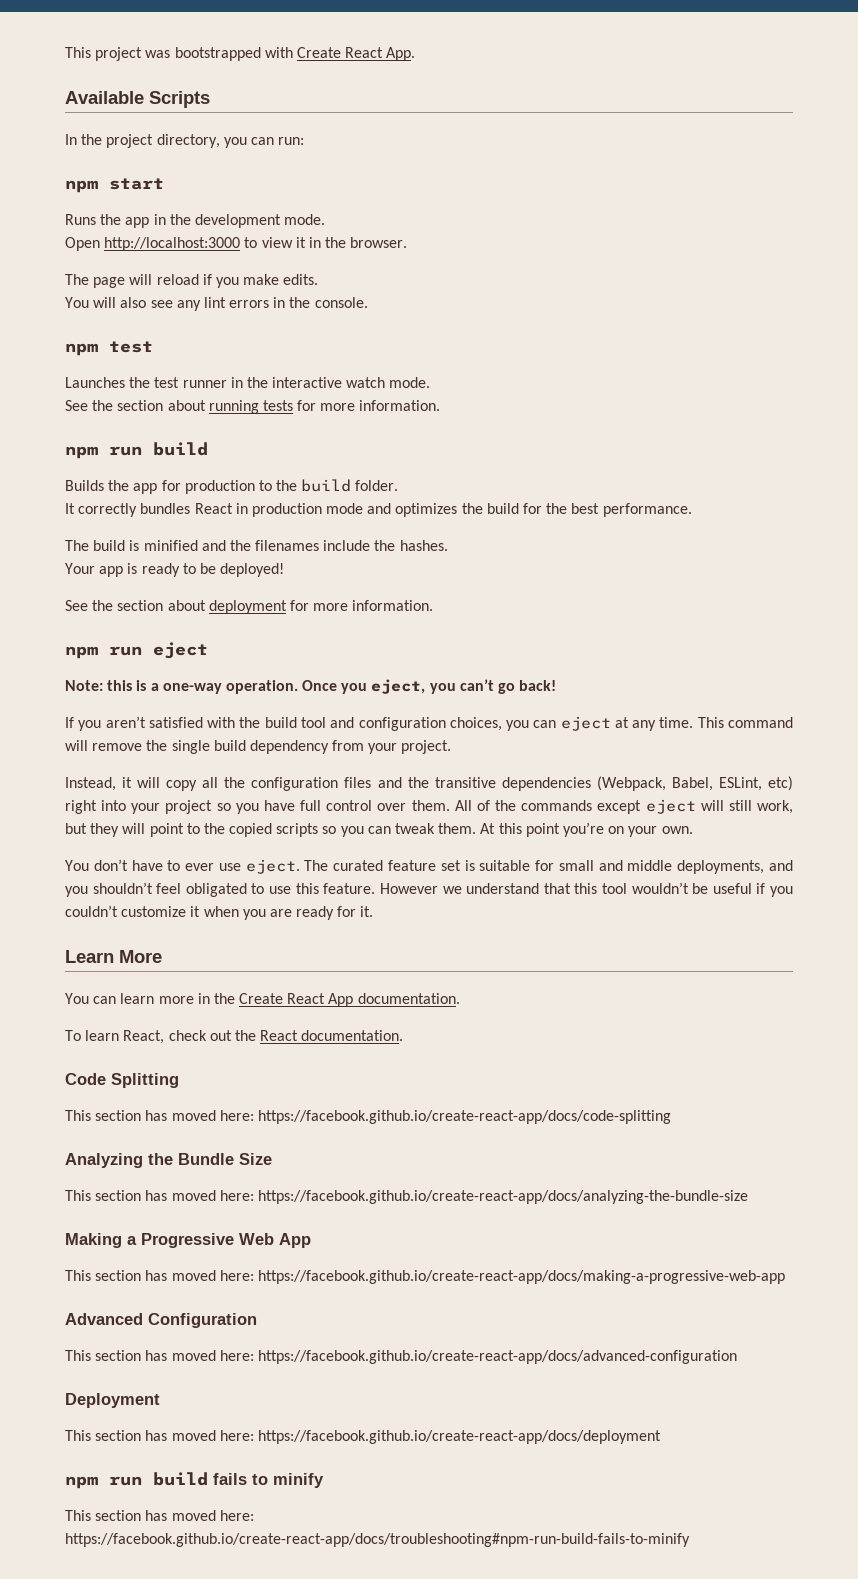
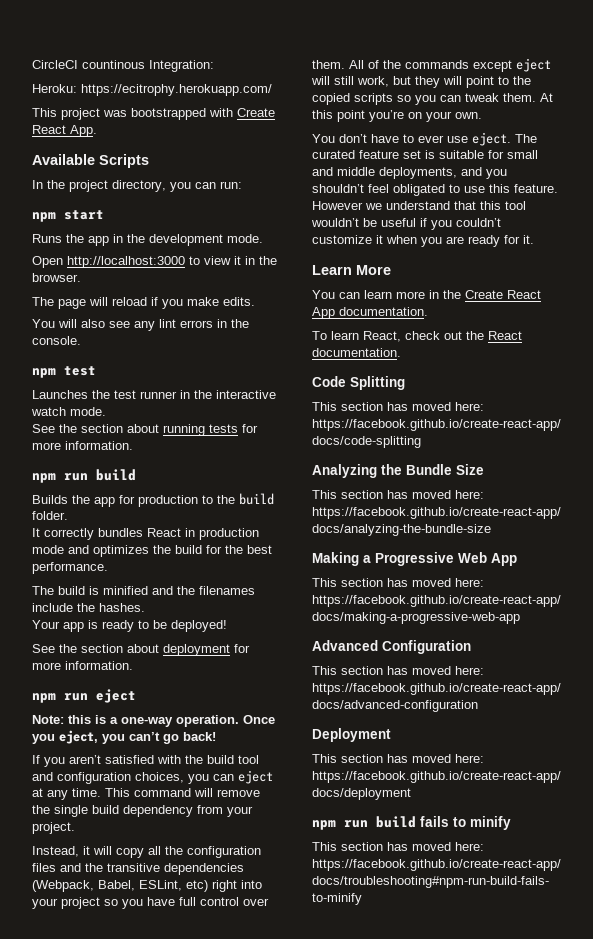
+ CircleCI countinous Integration:
+ Heroku: https://ecitrophy.herokuapp.com/

